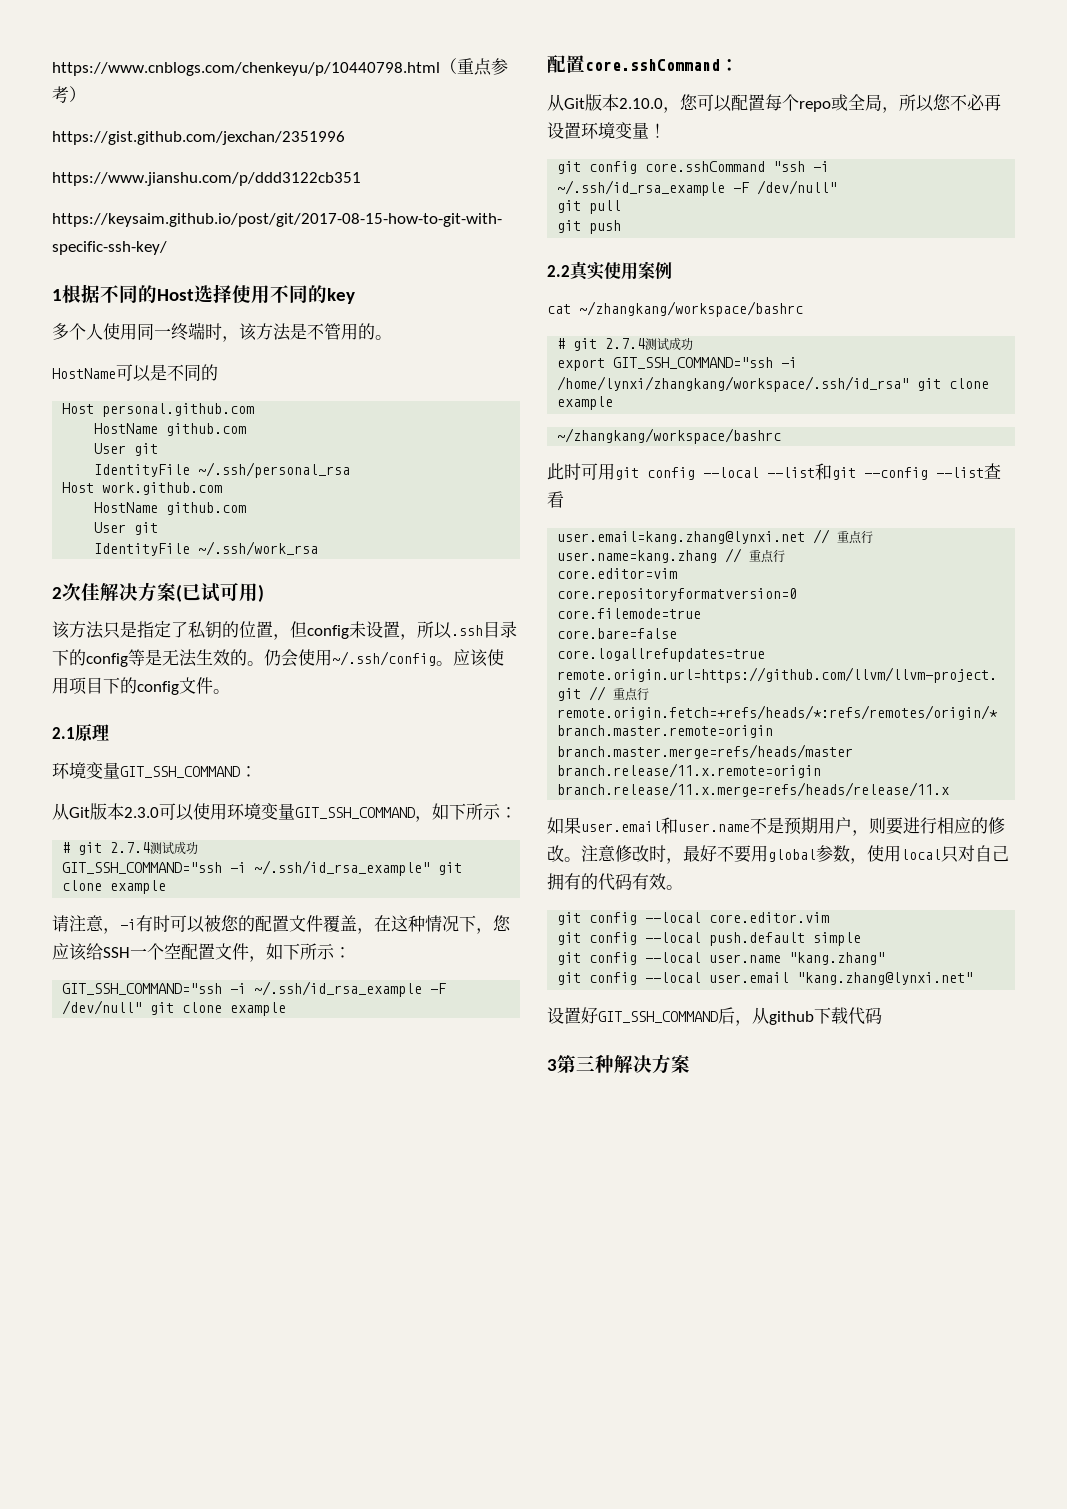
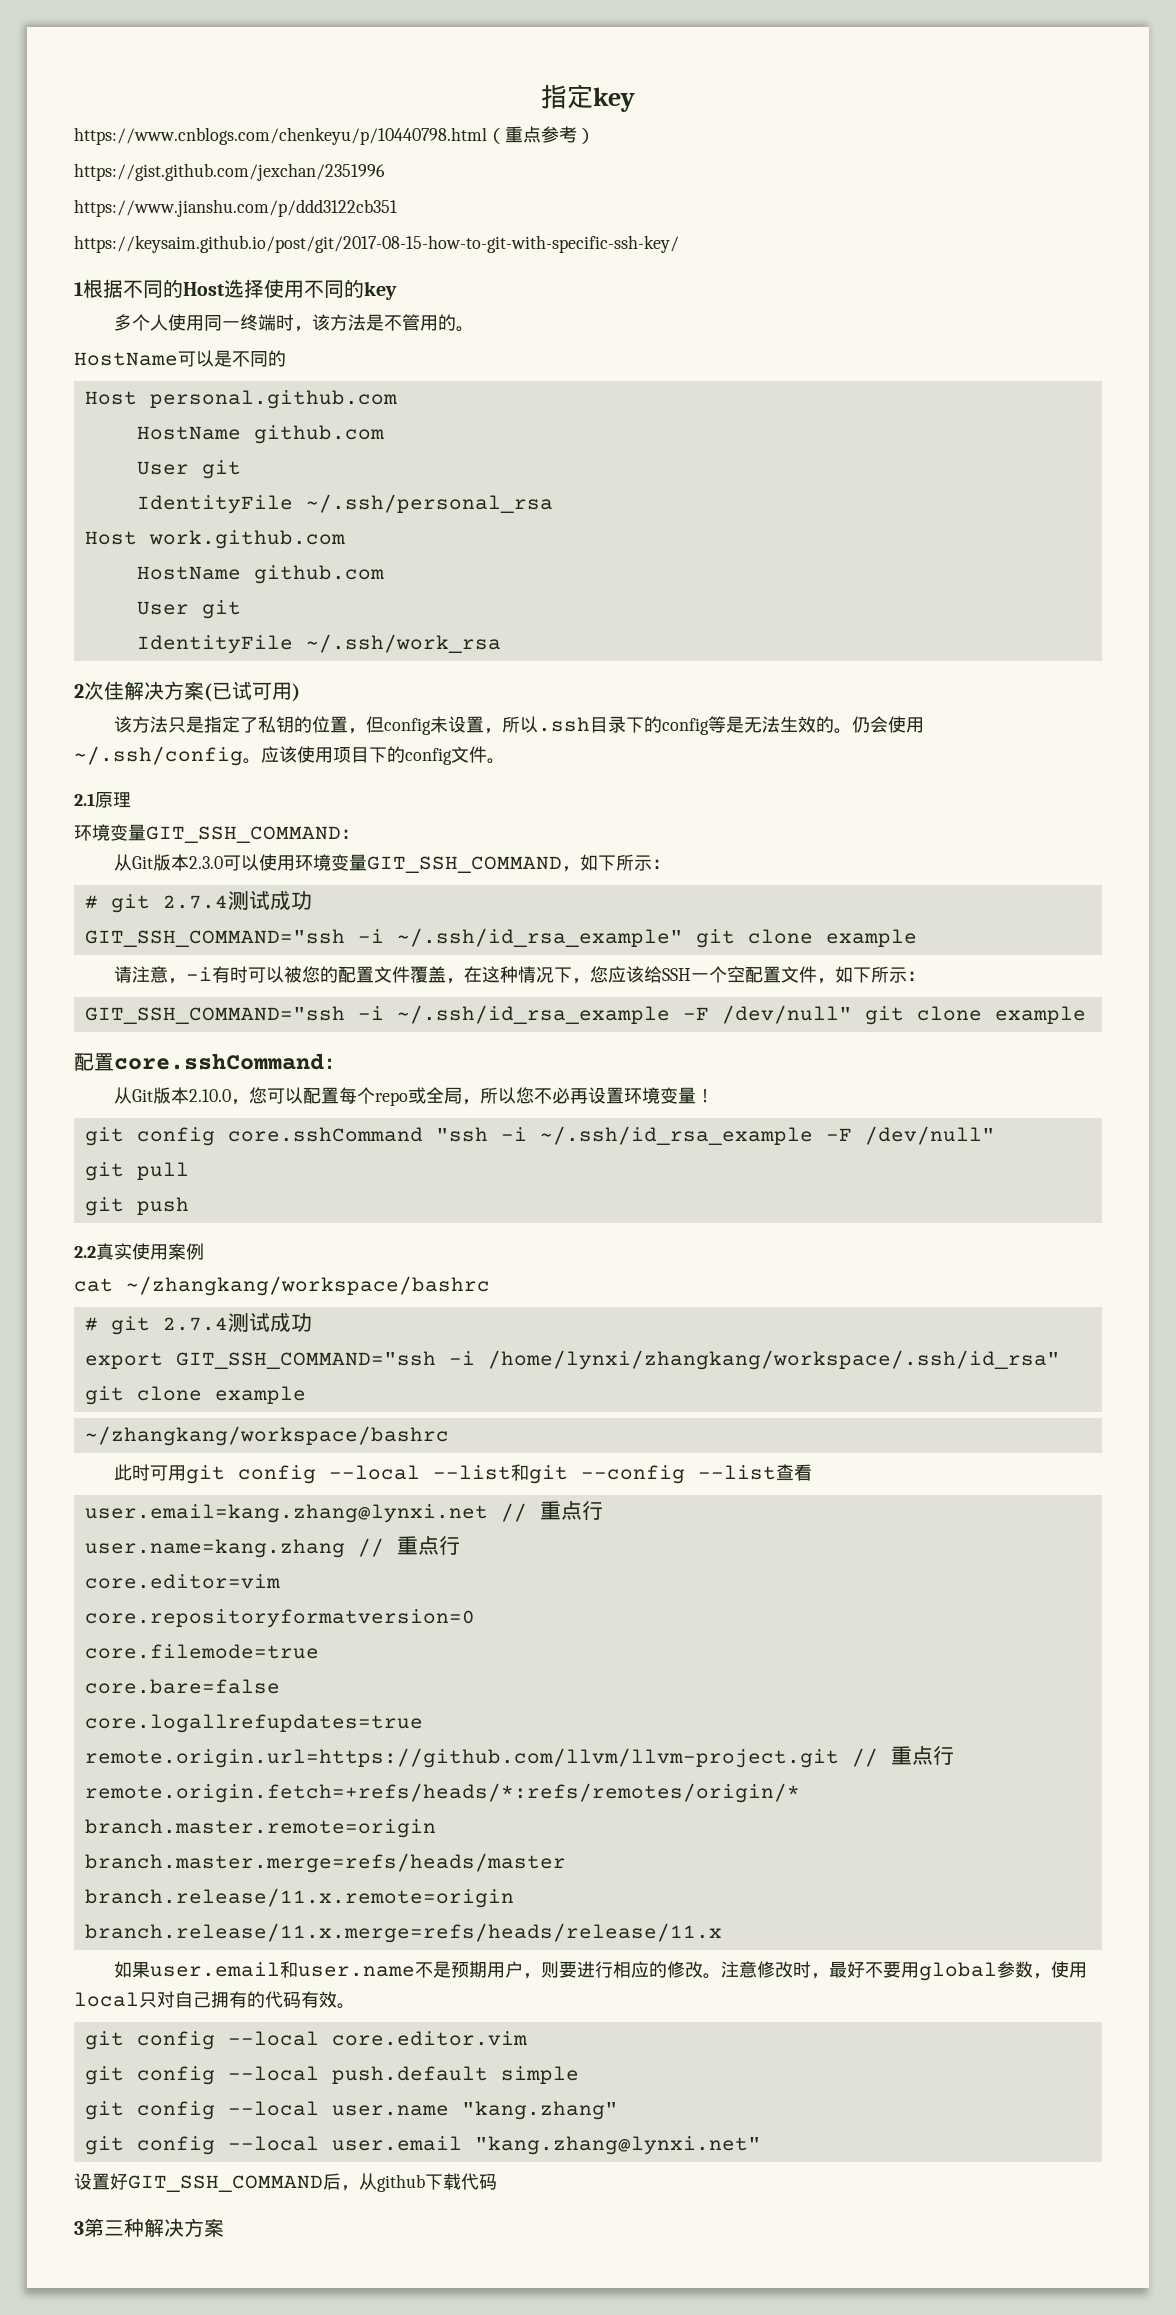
+ 指定key

